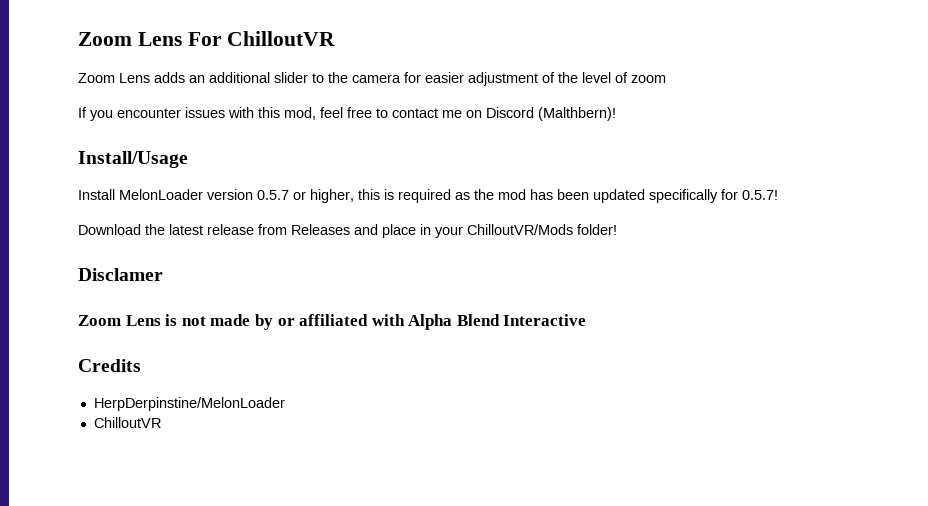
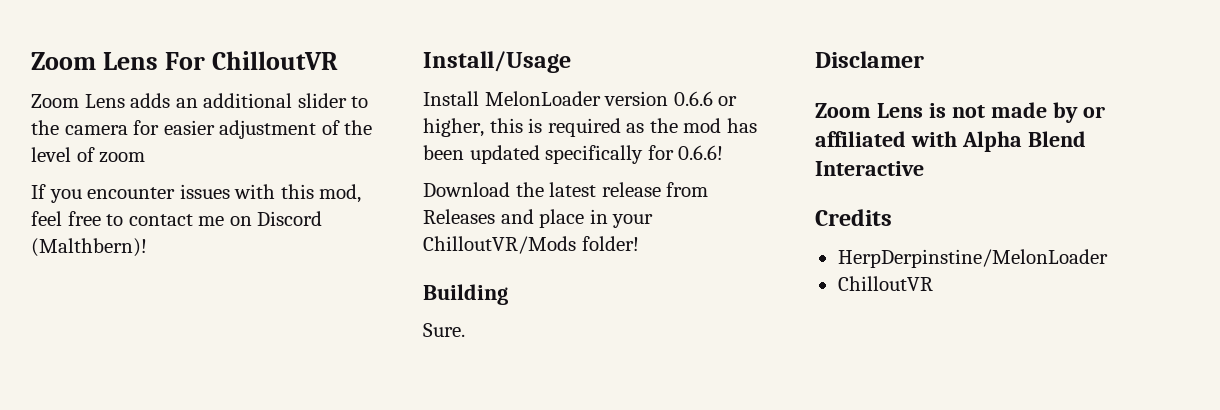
- Install MelonLoader version 0.5.7 or higher, this is required as the mod has been updated specifically for 0.5.7!
+ Install MelonLoader version 0.6.6 or higher, this is required as the mod has been updated specifically for 0.6.6!
+ Building
+ Sure.

